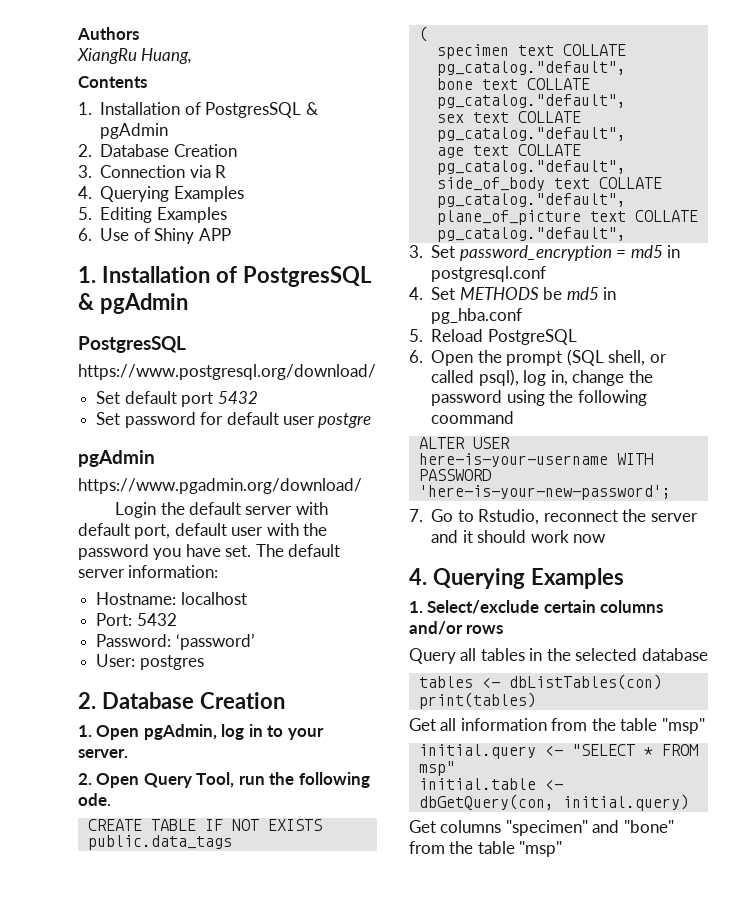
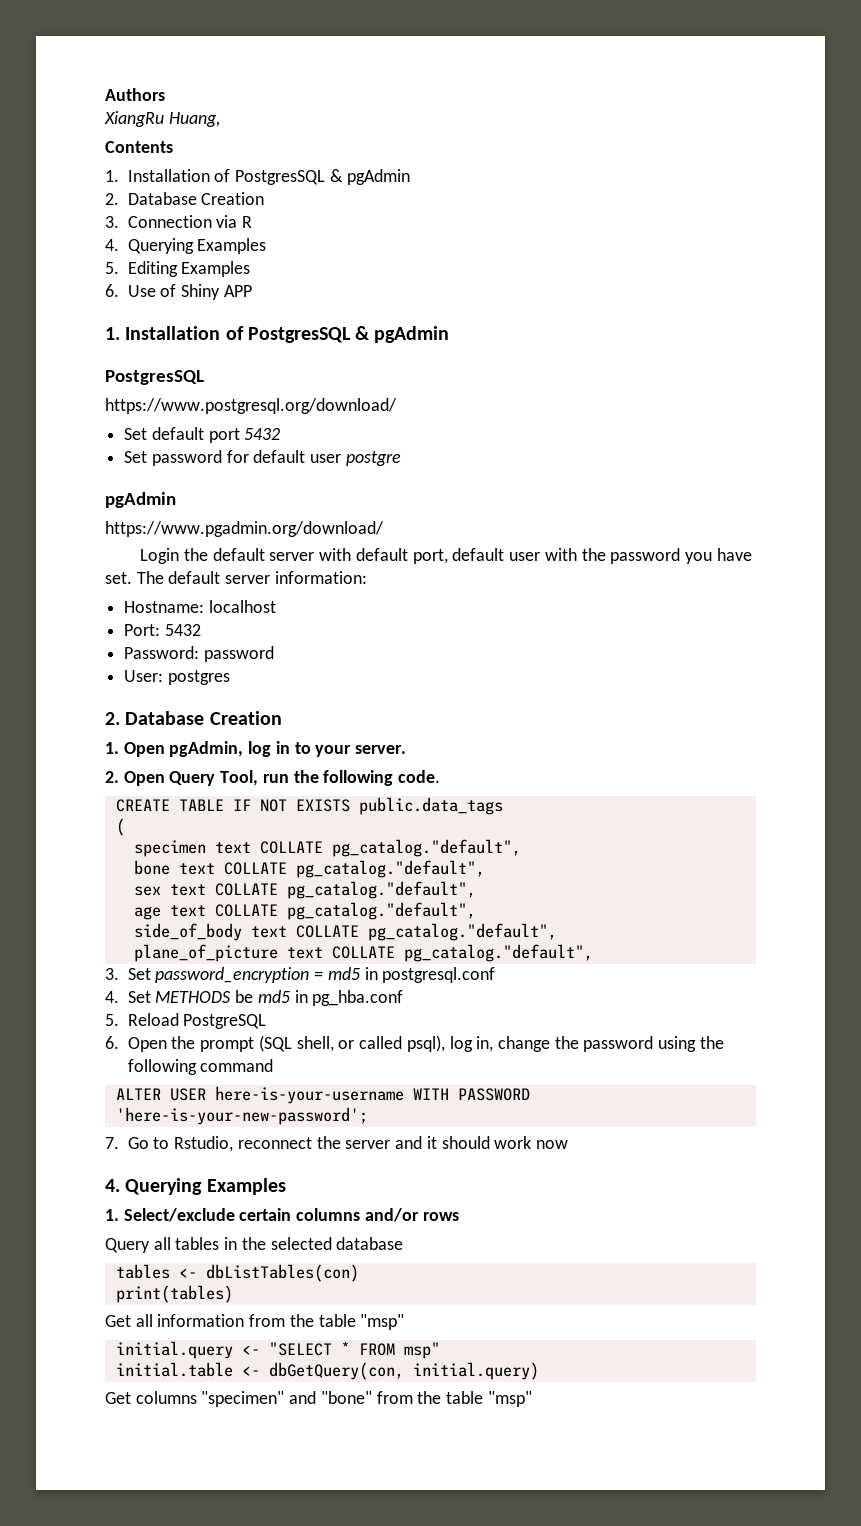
- Password: ‘password’
+ Password: password
- 2. Open Query Tool, run the following ode.
+ 2. Open Query Tool, run the following code.
- 6. Open the prompt (SQL shell, or called psql), log in, change the password using the following coommand
+ 6. Open the prompt (SQL shell, or called psql), log in, change the password using the following command

